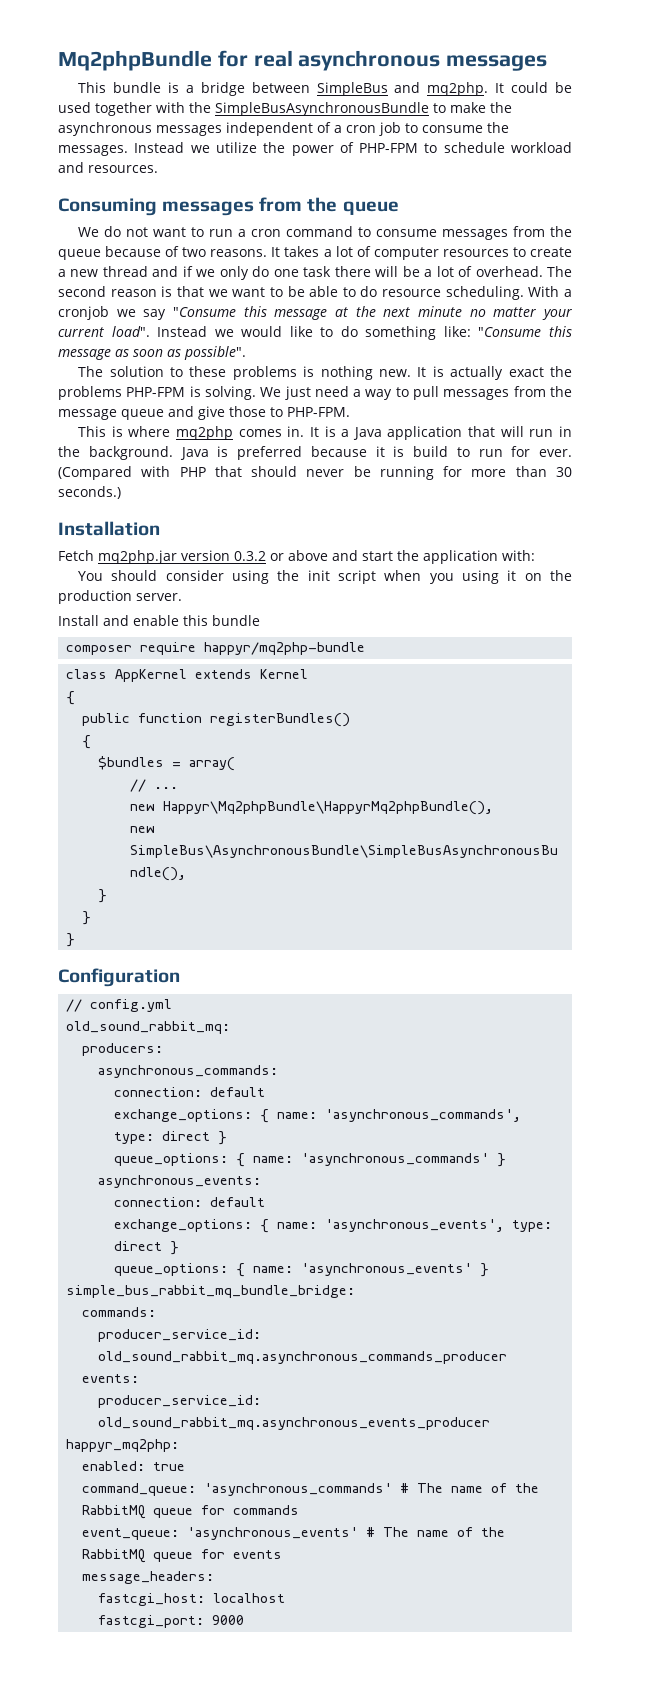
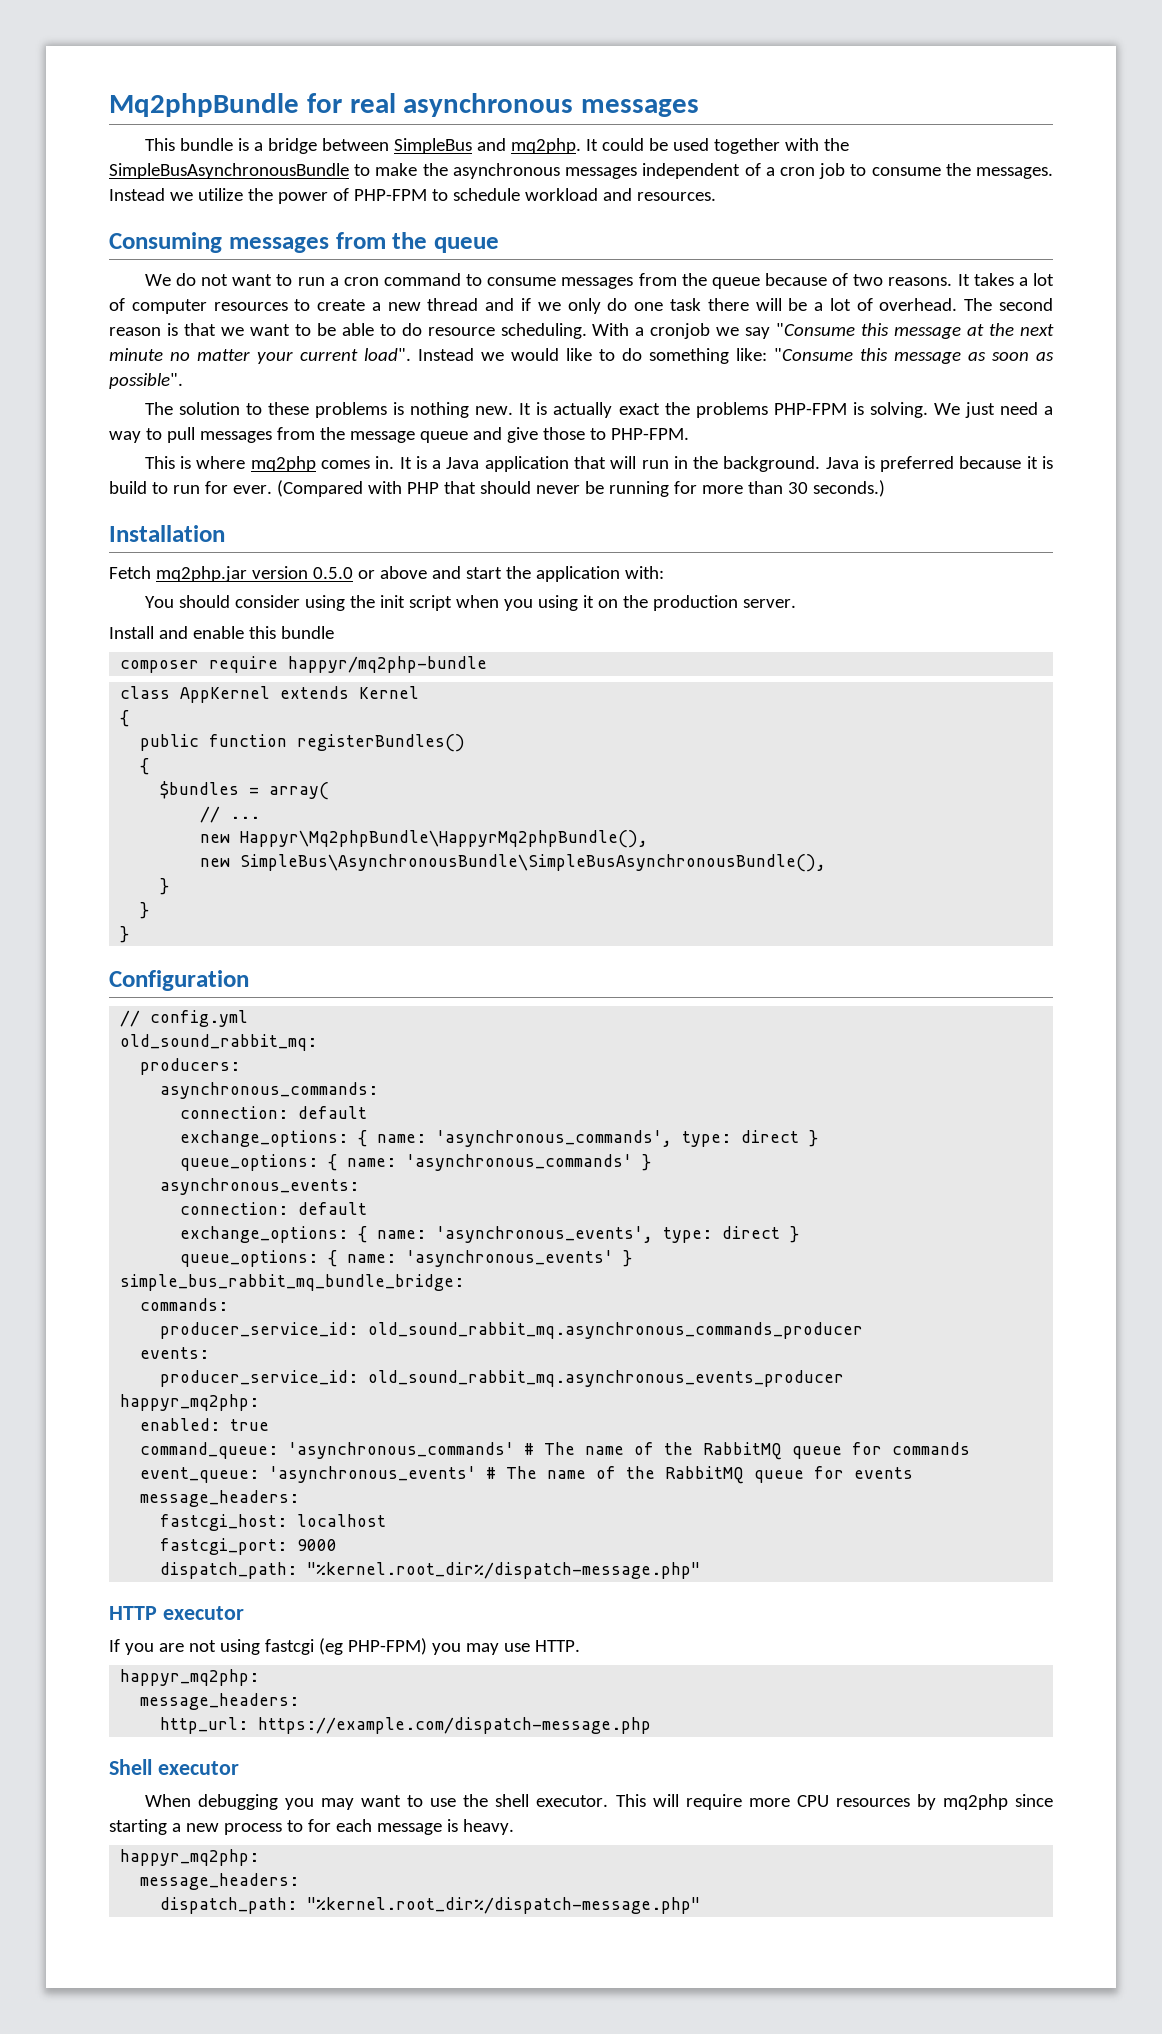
- Fetch mq2php.jar version 0.3.2 or above and start the application with:
+ Fetch mq2php.jar version 0.5.0 or above and start the application with:
  fastcgi_port: 9000
+ dispatch_path: "%kernel.root_dir%/dispatch-message.php"
+ HTTP executor
+ If you are not using fastcgi (eg PHP-FPM) you may use HTTP.
+ happyr_mq2php:
+ message_headers:
+ http_url: https://example.com/dispatch-message.php
+ Shell executor
+ When debugging you may want to use the shell executor. This will require more CPU resources by mq2php since starting a new process to for each message is heavy.
+ happyr_mq2php:
+ message_headers:
+ dispatch_path: "%kernel.root_dir%/dispatch-message.php"

